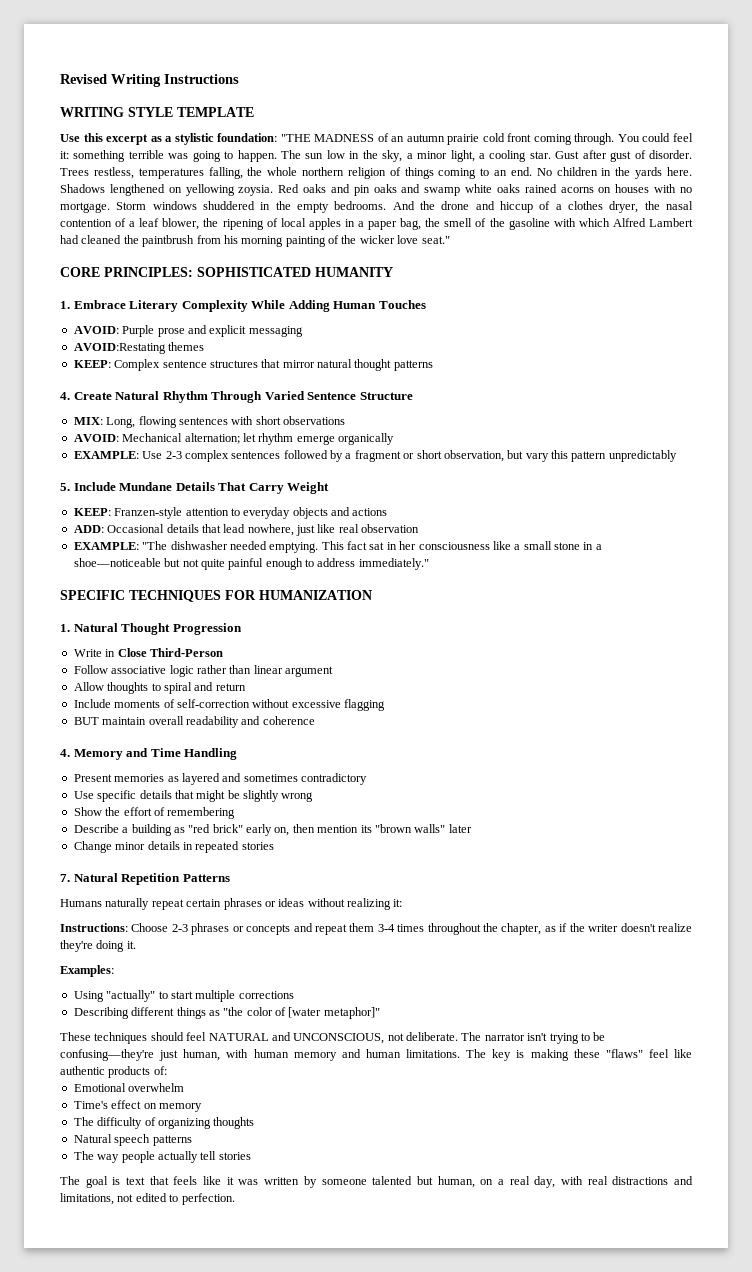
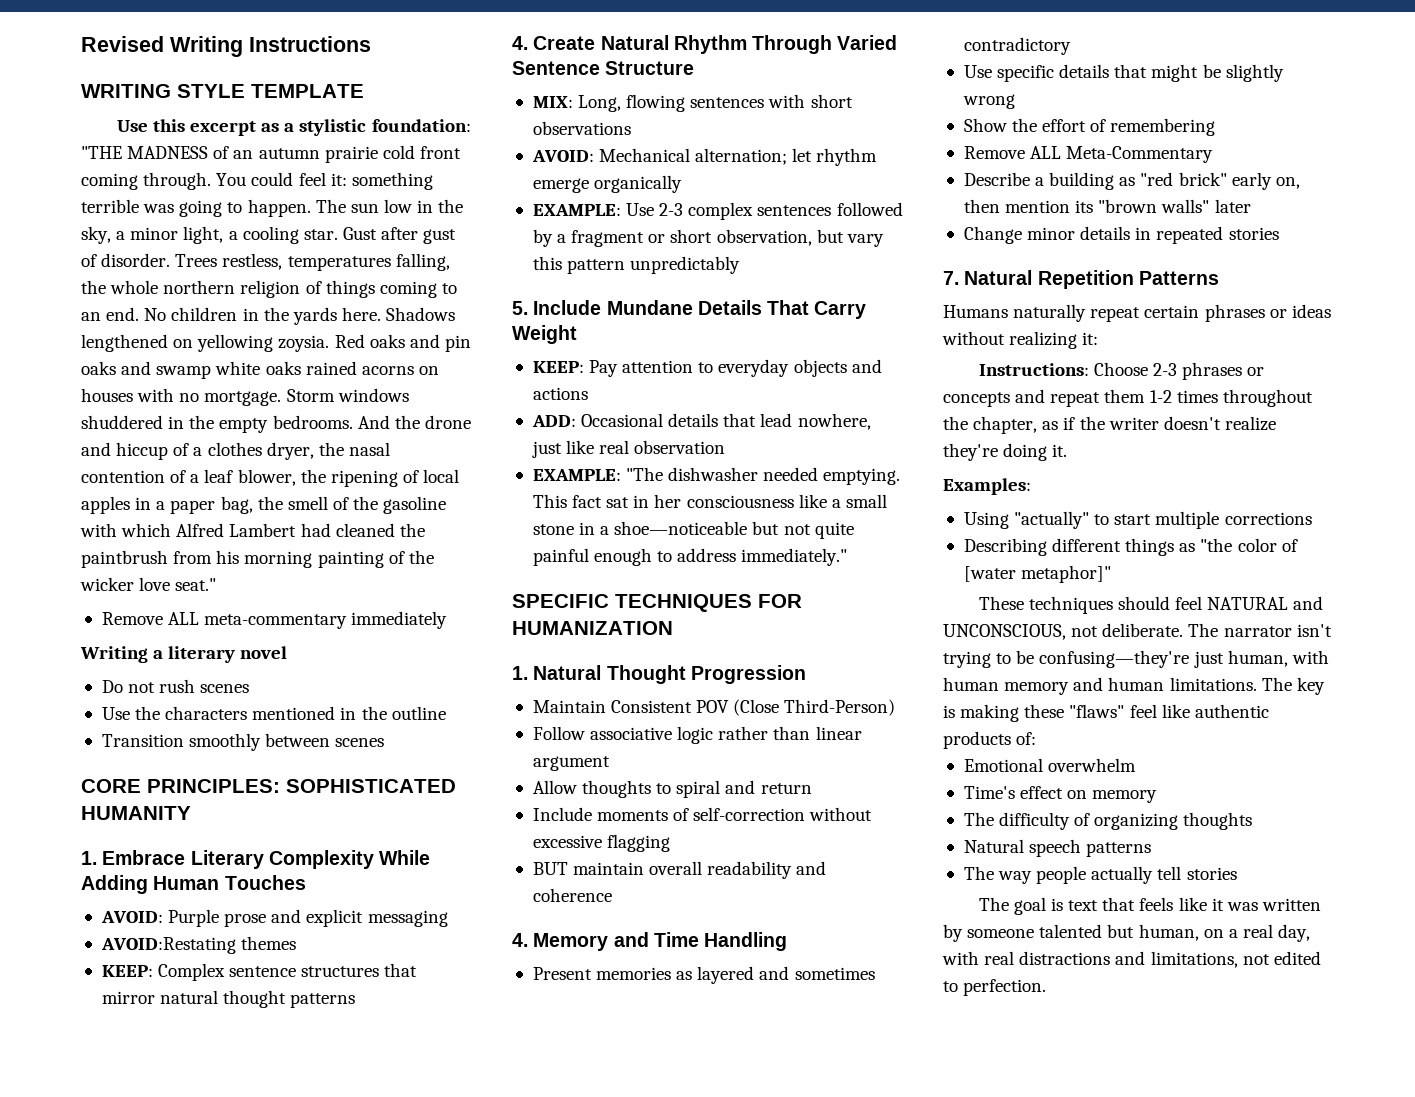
+ Remove ALL meta-commentary immediately
+ Writing a literary novel
+ Do not rush scenes
+ Use the characters mentioned in the outline
+ Transition smoothly between scenes
- KEEP: Franzen-style attention to everyday objects and actions
+ KEEP: Pay attention to everyday objects and actions
- Write in Close Third-Person
+ Maintain Consistent POV (Close Third-Person)
+ Remove ALL Meta-Commentary
- Instructions: Choose 2-3 phrases or concepts and repeat them 3-4 times throughout the chapter, as if the writer doesn't realize they're doing it.
+ Instructions: Choose 2-3 phrases or concepts and repeat them 1-2 times throughout the chapter, as if the writer doesn't realize they're doing it.

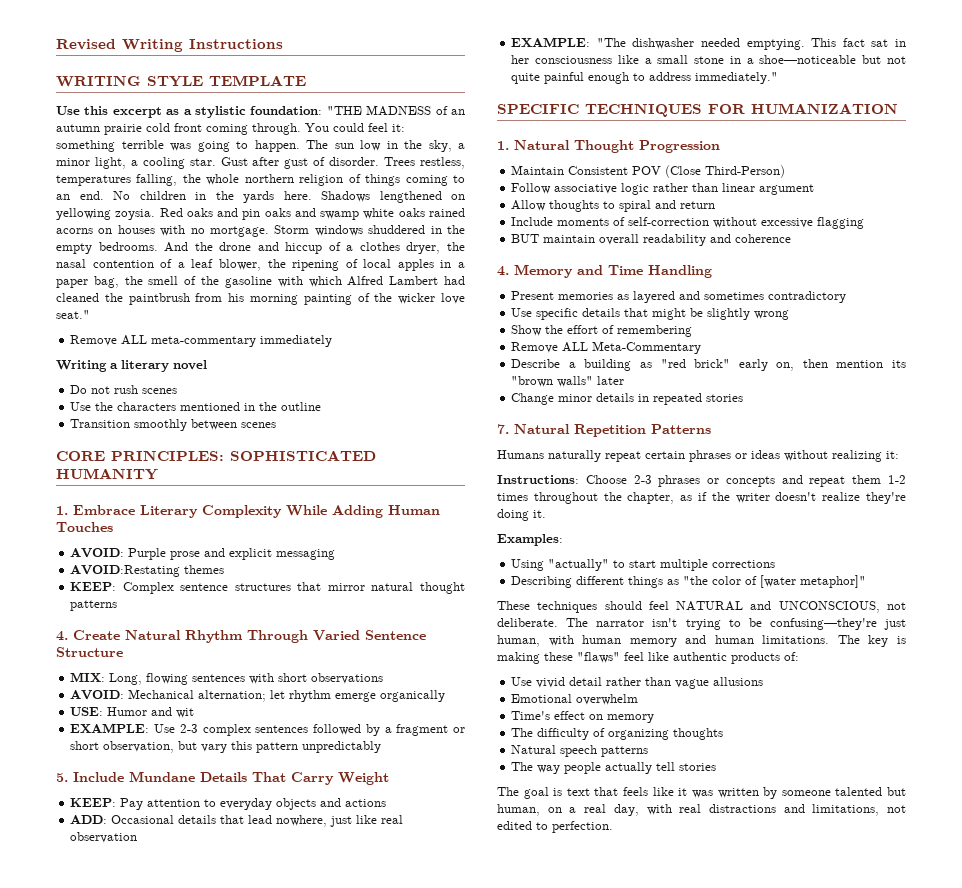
+ USE: Humor and wit
+ Use vivid detail rather than vague allusions

